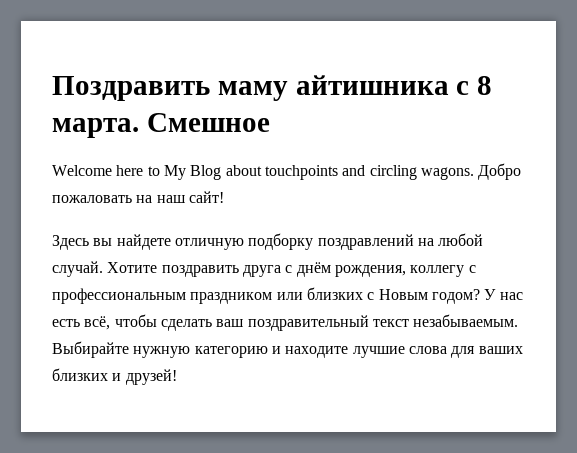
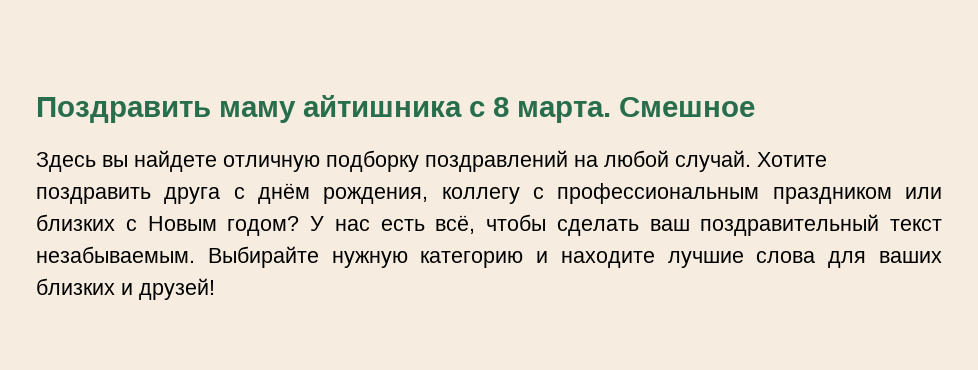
- Welcome here to My Blog about touchpoints and circling wagons. Добро пожаловать на наш сайт!

